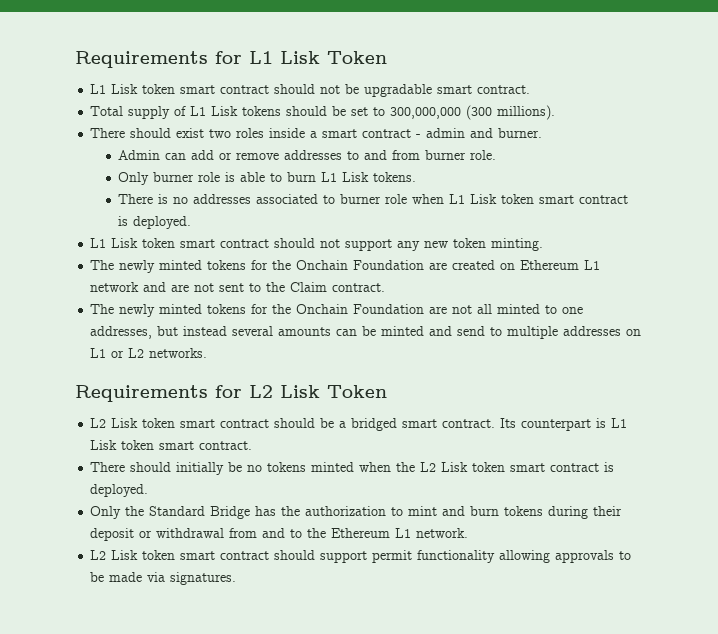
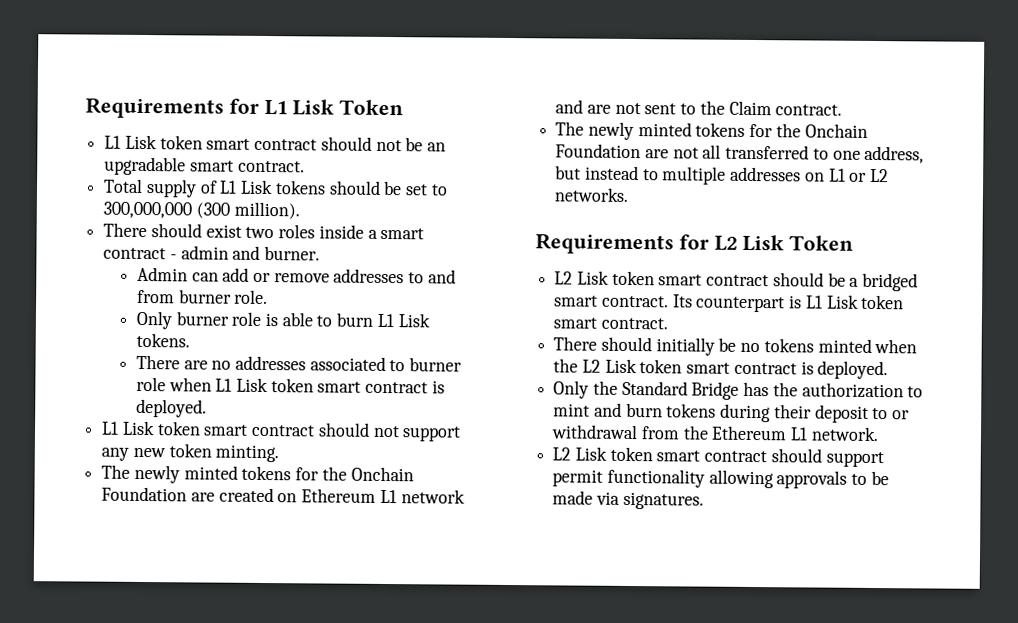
- L1 Lisk token smart contract should not be upgradable smart contract.
+ L1 Lisk token smart contract should not be an upgradable smart contract.
- Total supply of L1 Lisk tokens should be set to 300,000,000 (300 millions).
+ Total supply of L1 Lisk tokens should be set to 300,000,000 (300 million).
- There is no addresses associated to burner role when L1 Lisk token smart contract is deployed.
+ There are no addresses associated to burner role when L1 Lisk token smart contract is deployed.
- The newly minted tokens for the Onchain Foundation are not all minted to one addresses, but instead several amounts can be minted and send to multiple addresses on L1 or L2 networks.
+ The newly minted tokens for the Onchain Foundation are not all transferred to one address, but instead to multiple addresses on L1 or L2 networks.
- Only the Standard Bridge has the authorization to mint and burn tokens during their deposit or withdrawal from and to the Ethereum L1 network.
+ Only the Standard Bridge has the authorization to mint and burn tokens during their deposit to or withdrawal from the Ethereum L1 network.

